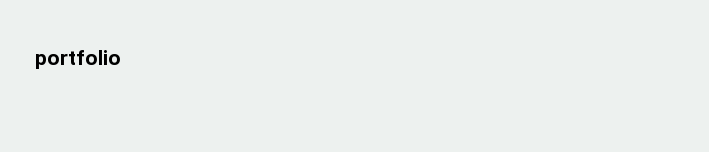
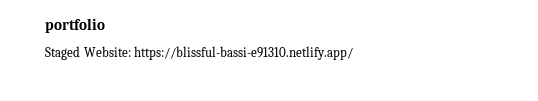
+ Staged Website: https://blissful-bassi-e91310.netlify.app/

